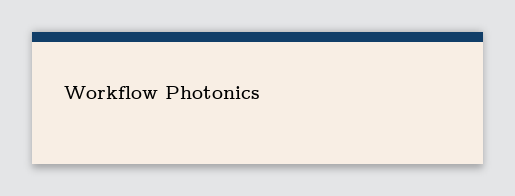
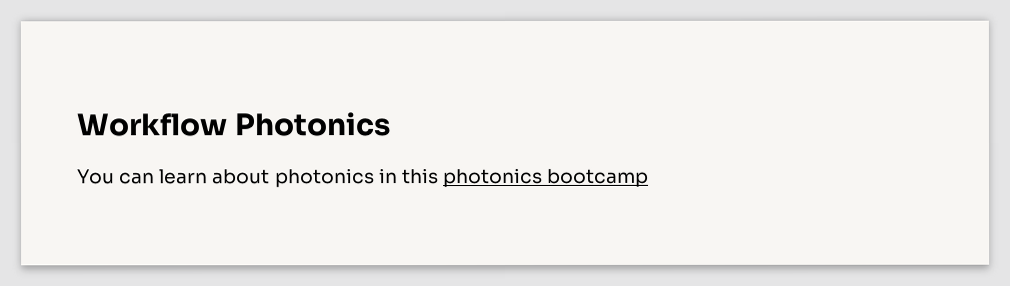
+ You can learn about photonics in this photonics bootcamp

